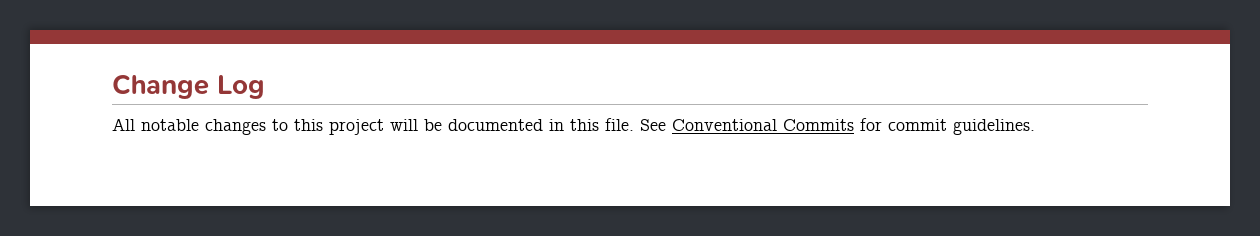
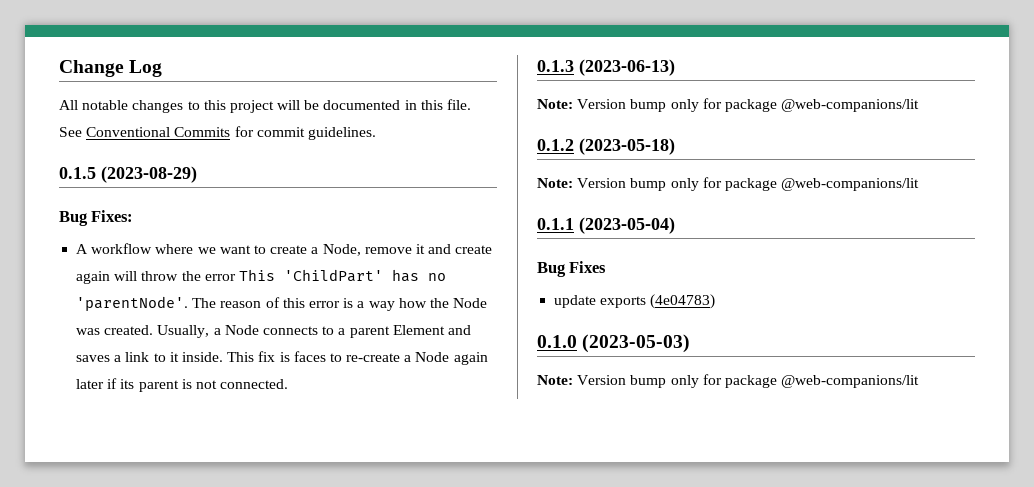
+ 0.1.5 (2023-08-29)
+ Bug Fixes:
+ A workflow where we want to create a Node, remove it and create again will throw the error This 'ChildPart' has no 'parentNode'. The reason of this error is a way how the Node was created. Usually, a Node connects to a parent Element and saves a link to it inside. This fix is faces to re-create a Node again later if its parent is not connected.
+ 0.1.3 (2023-06-13)
+ Note: Version bump only for package @web-companions/lit
+ 0.1.2 (2023-05-18)
+ Note: Version bump only for package @web-companions/lit
+ 0.1.1 (2023-05-04)
+ Bug Fixes
+ update exports (4e04783)
+ 0.1.0 (2023-05-03)
+ Note: Version bump only for package @web-companions/lit

